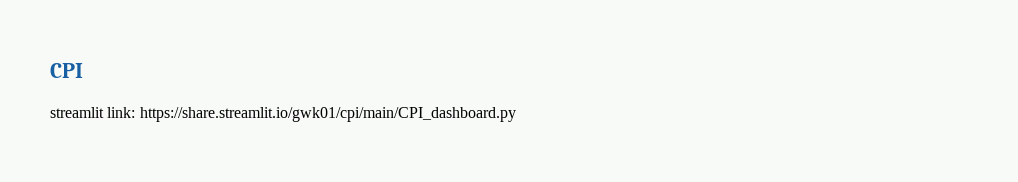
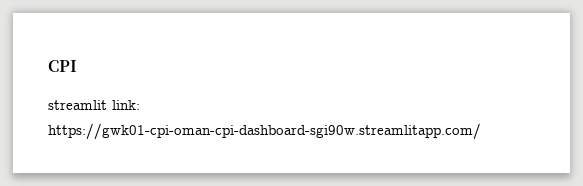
- streamlit link: https://share.streamlit.io/gwk01/cpi/main/CPI_dashboard.py
+ streamlit link: https://gwk01-cpi-oman-cpi-dashboard-sgi90w.streamlitapp.com/

